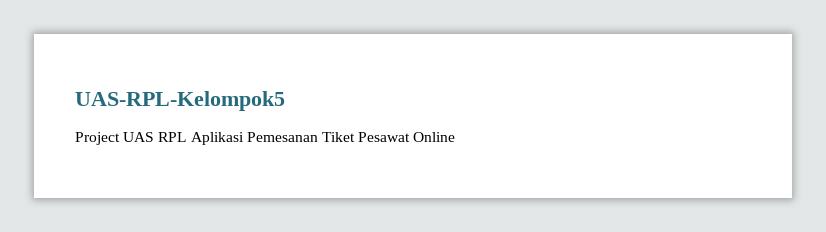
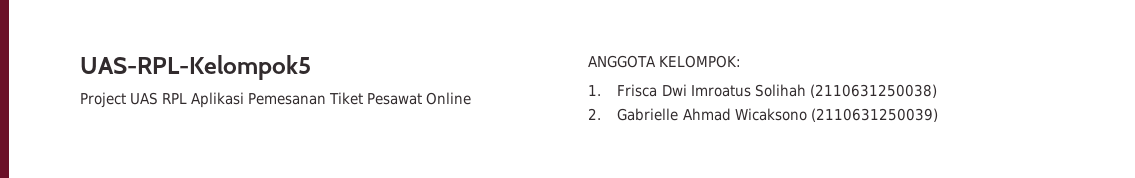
+ ANGGOTA KELOMPOK:
+ 1. Frisca Dwi Imroatus Solihah (2110631250038)
+ 2. Gabrielle Ahmad Wicaksono (2110631250039)

